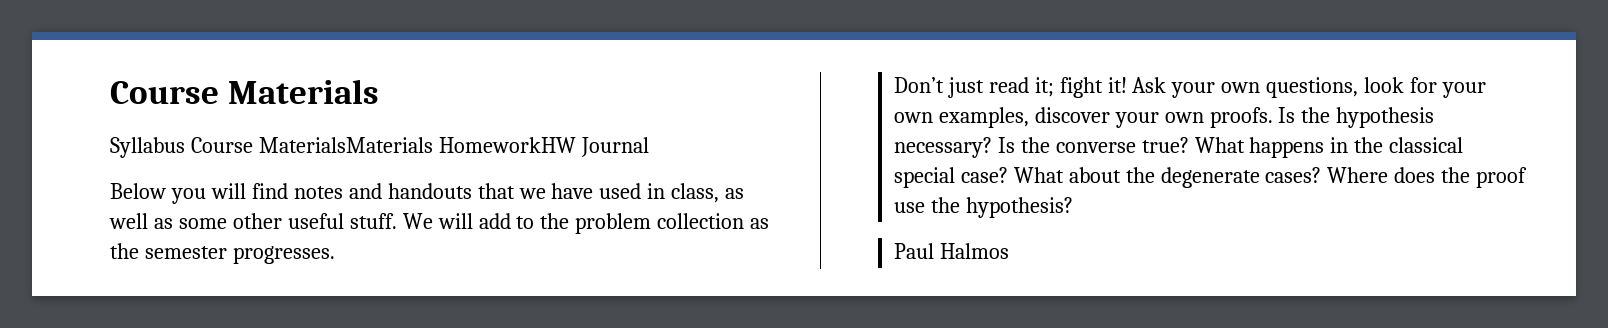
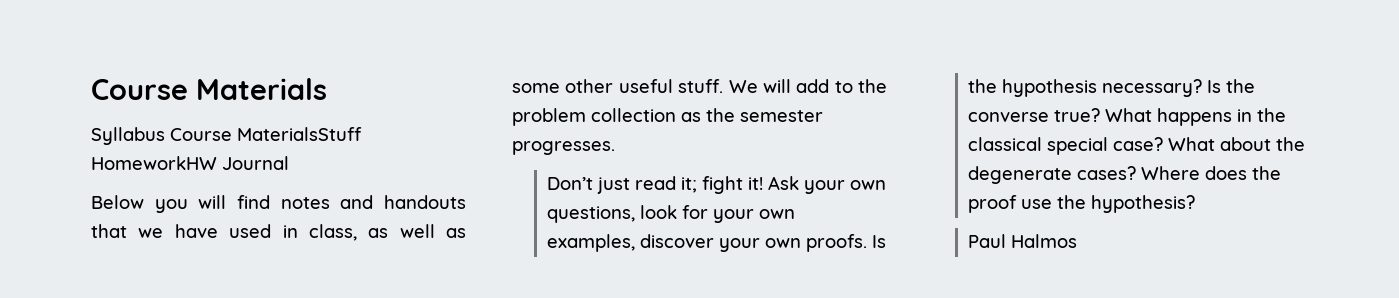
- Syllabus Course MaterialsMaterials HomeworkHW Journal
+ Syllabus Course MaterialsStuff HomeworkHW Journal

